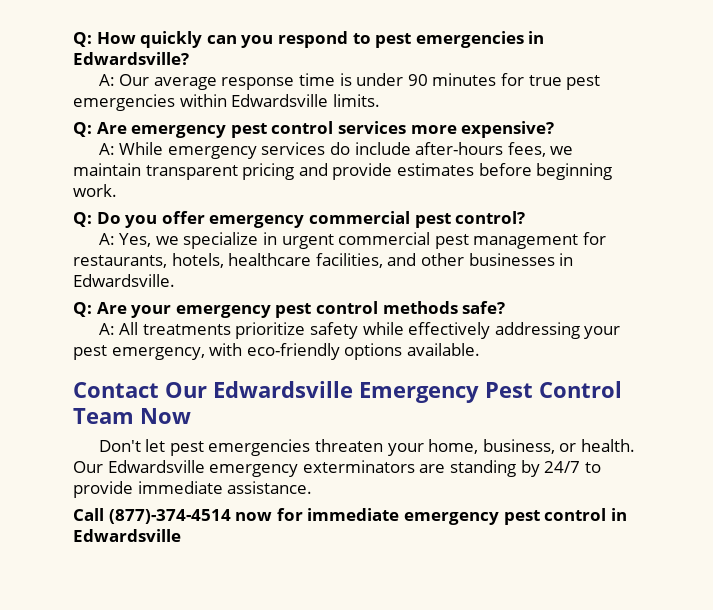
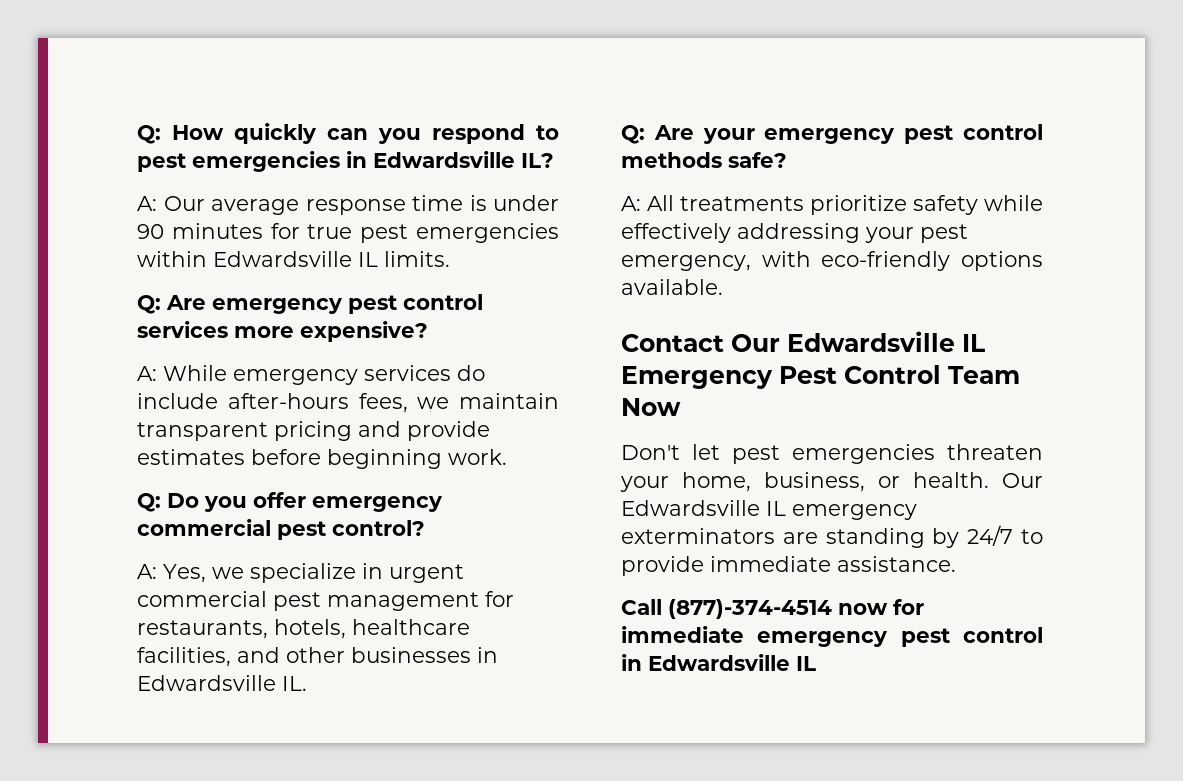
- Q: How quickly can you respond to pest emergencies in Edwardsville?
+ Q: How quickly can you respond to pest emergencies in Edwardsville IL?
- A: Our average response time is under 90 minutes for true pest emergencies within Edwardsville limits.
+ A: Our average response time is under 90 minutes for true pest emergencies within Edwardsville IL limits.
- A: Yes, we specialize in urgent commercial pest management for restaurants, hotels, healthcare facilities, and other businesses in Edwardsville.
+ A: Yes, we specialize in urgent commercial pest management for restaurants, hotels, healthcare facilities, and other businesses in Edwardsville IL.
- Contact Our Edwardsville Emergency Pest Control Team Now
+ Contact Our Edwardsville IL Emergency Pest Control Team Now
- Our Edwardsville emergency exterminators are standing by 24/7 to provide immediate assistance.
+ Our Edwardsville IL emergency exterminators are standing by 24/7 to provide immediate assistance.
- Call (877)-374-4514 now for immediate emergency pest control in Edwardsville
+ Call (877)-374-4514 now for immediate emergency pest control in Edwardsville IL

